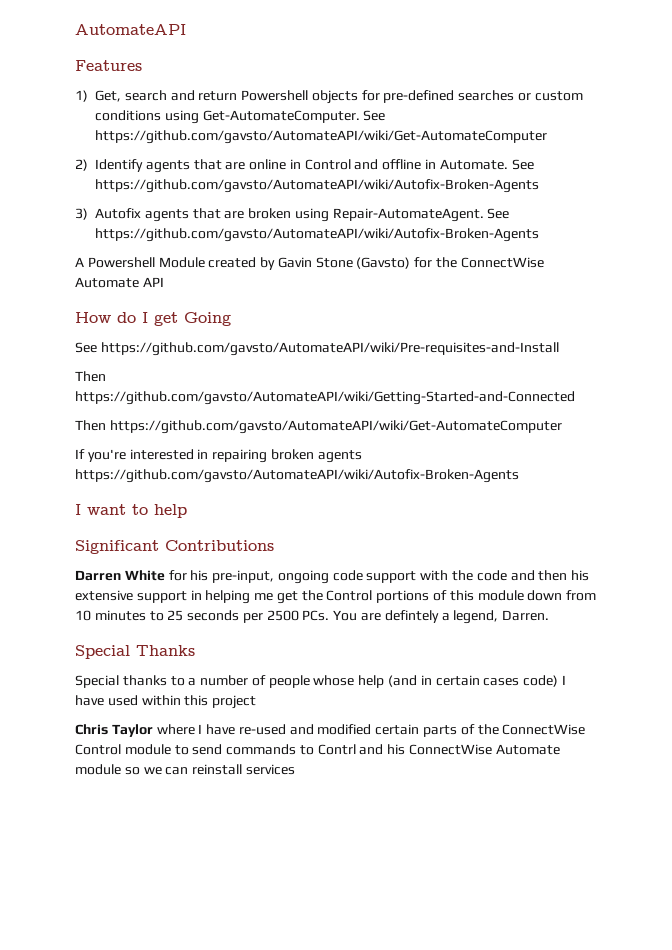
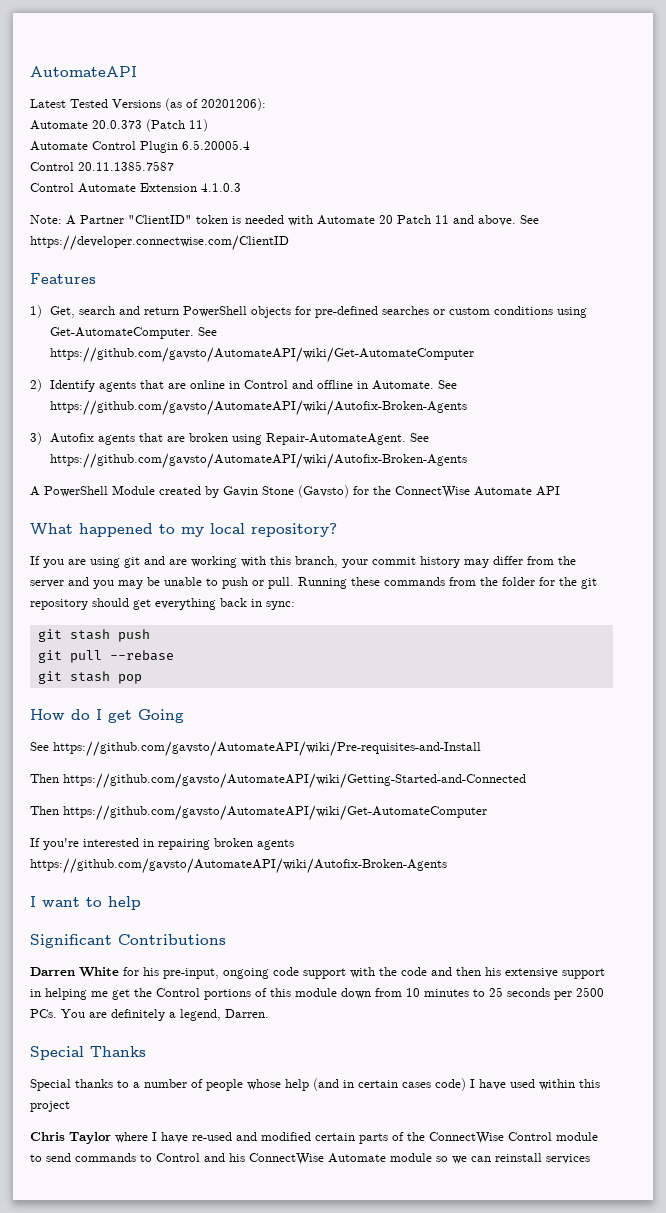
+ Latest Tested Versions (as of 20201206):
+ Automate 20.0.373 (Patch 11)
+ Automate Control Plugin 6.5.20005.4
+ Control 20.11.1385.7587
+ Control Automate Extension 4.1.0.3
+ Note: A Partner "ClientID" token is needed with Automate 20 Patch 11 and above. See https://developer.connectwise.com/ClientID
- 1) Get, search and return Powershell objects for pre-defined searches or custom conditions using Get-AutomateComputer.
+ 1) Get, search and return PowerShell objects for pre-defined searches or custom conditions using Get-AutomateComputer.
- A Powershell Module created by Gavin Stone (Gavsto) for the ConnectWise Automate API
+ A PowerShell Module created by Gavin Stone (Gavsto) for the ConnectWise Automate API
+ What happened to my local repository?
+ If you are using git and are working with this branch, your commit history may differ from the server and you may be unable to push or pull. Running these commands from the folder for the git repository should get everything back in sync:
+ git stash push
+ git pull --rebase
+ git stash pop
- Darren White for his pre-input, ongoing code support with the code and then his extensive support in helping me get the Control portions of this module down from 10 minutes to 25 seconds per 2500 PCs. You are defintely a legend, Darren.
+ Darren White for his pre-input, ongoing code support with the code and then his extensive support in helping me get the Control portions of this module down from 10 minutes to 25 seconds per 2500 PCs. You are definitely a legend, Darren.
- Chris Taylor where I have re-used and modified certain parts of the ConnectWise Control module to send commands to Contrl and his ConnectWise Automate module so we can reinstall services
+ Chris Taylor where I have re-used and modified certain parts of the ConnectWise Control module to send commands to Control and his ConnectWise Automate module so we can reinstall services

